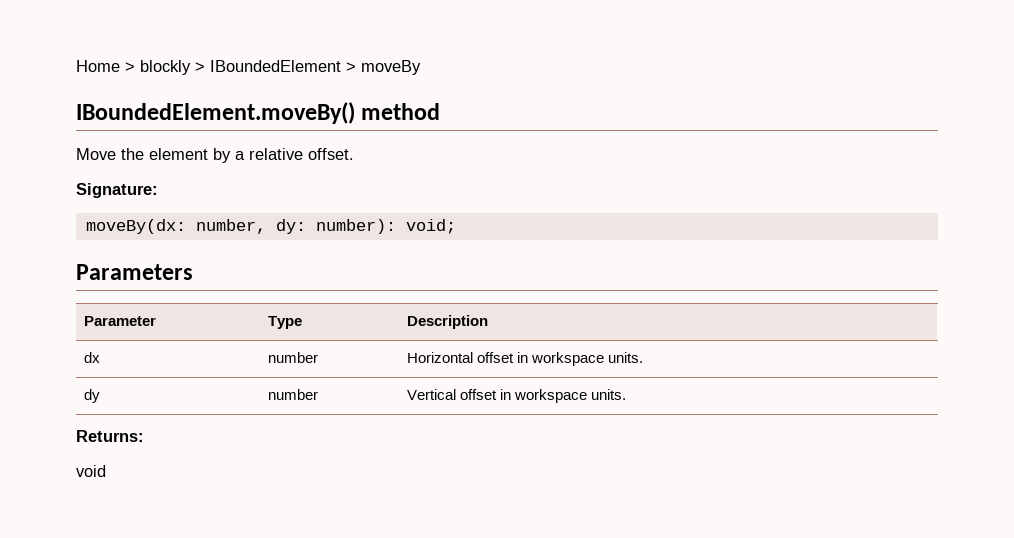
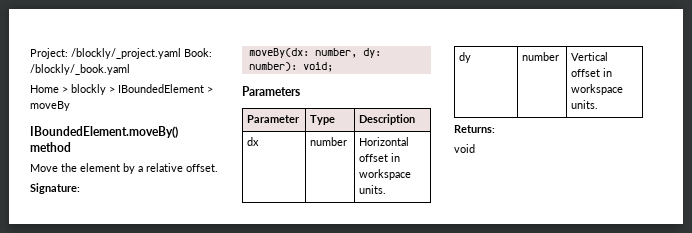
+ Project: /blockly/_project.yaml Book: /blockly/_book.yaml

